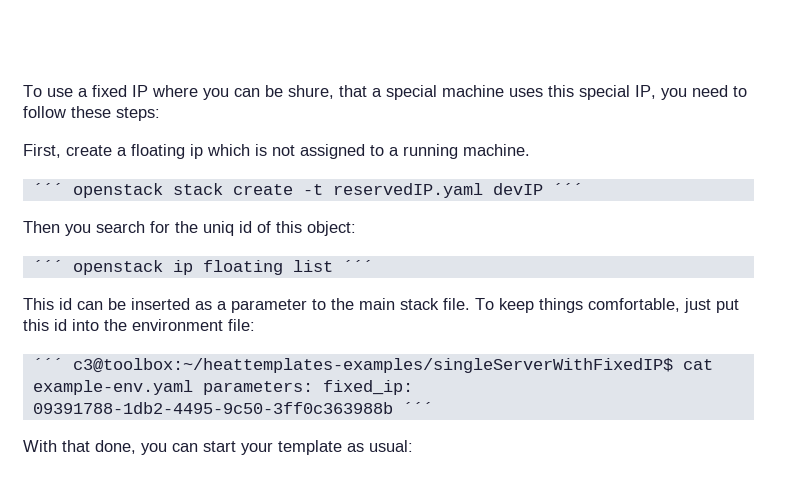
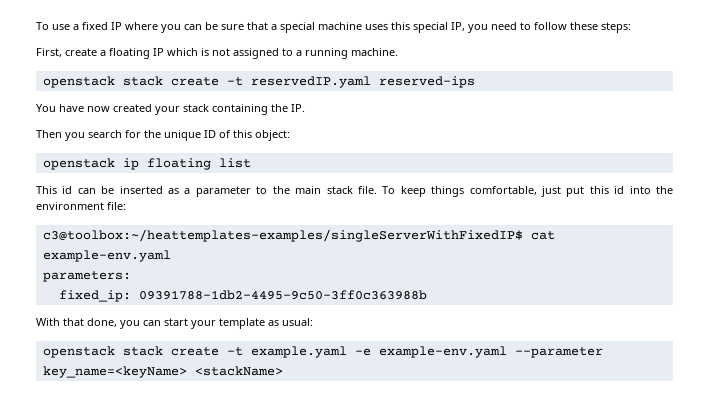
- To use a fixed IP where you can be shure, that a special machine uses this special IP, you need to follow these steps:
+ To use a fixed IP where you can be sure that a special machine uses this special IP, you need to follow these steps:
- First, create a floating ip which is not assigned to a running machine.
+ First, create a floating IP which is not assigned to a running machine.
- ´´´ openstack stack create -t reservedIP.yaml devIP ´´´
+ openstack stack create -t reservedIP.yaml reserved-ips
+ You have now created your stack containing the IP.
- Then you search for the uniq id of this object:
+ Then you search for the unique ID of this object:
- ´´´ openstack ip floating list ´´´
+ openstack ip floating list
- ´´´ c3@toolbox:~/heattemplates-examples/singleServerWithFixedIP$ cat example-env.yaml parameters: fixed_ip: 09391788-1db2-4495-9c50-3ff0c363988b ´´´
+ c3@toolbox:~/heattemplates-examples/singleServerWithFixedIP$ cat example-env.yaml
+ parameters:
+ fixed_ip: 09391788-1db2-4495-9c50-3ff0c363988b
+ openstack stack create -t example.yaml -e example-env.yaml --parameter key_name=<keyName> <stackName>

